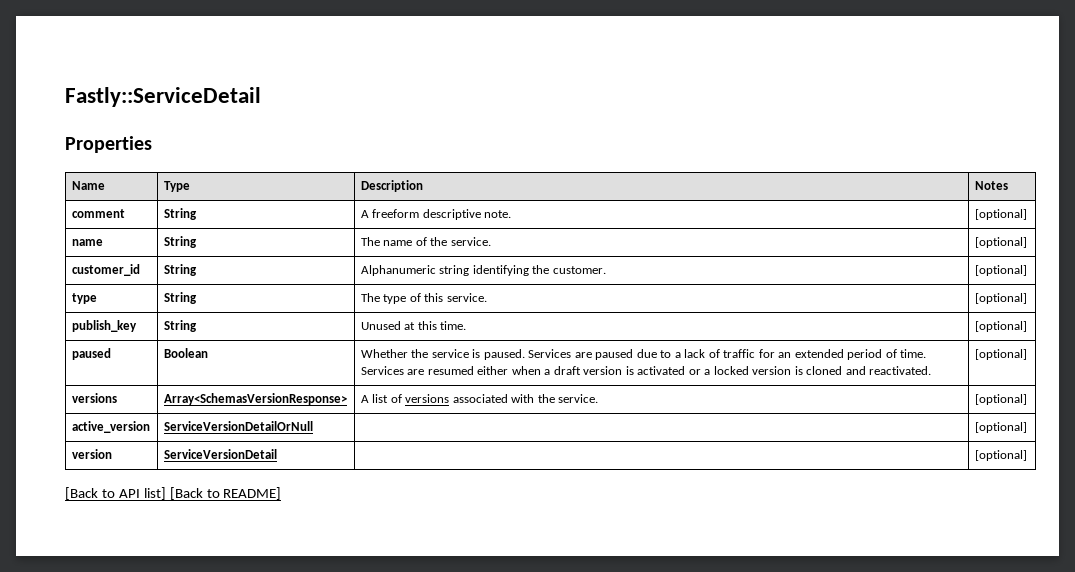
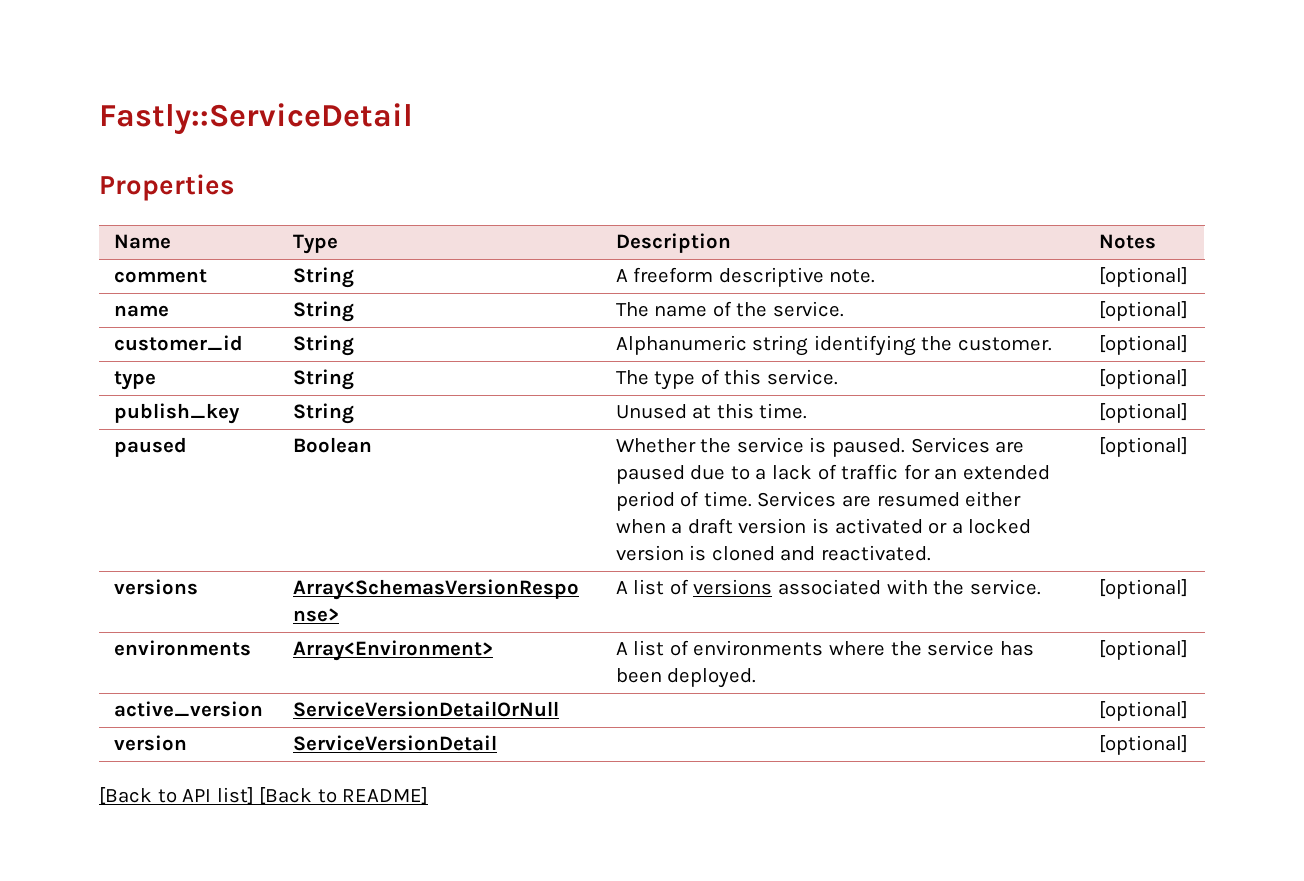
+ environments | Array<Environment> | A list of environments where the service has been deployed. | [optional]

